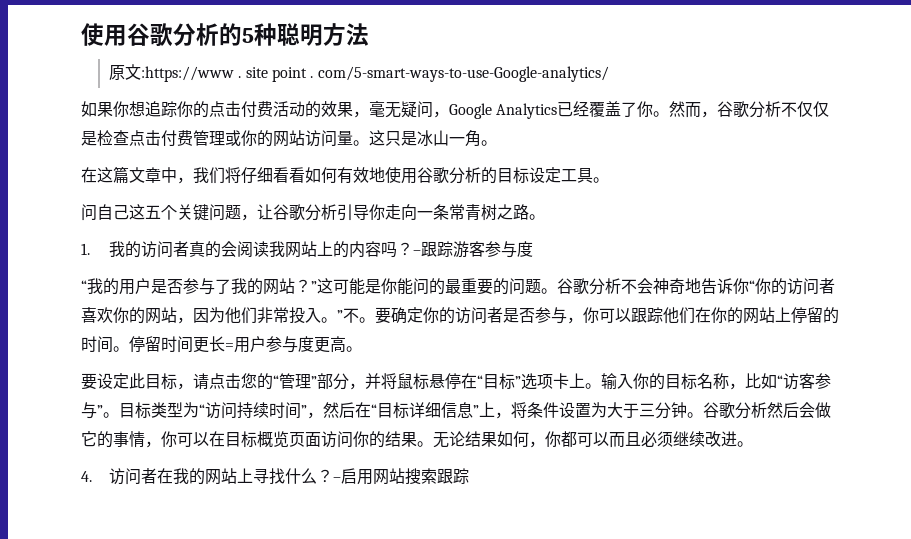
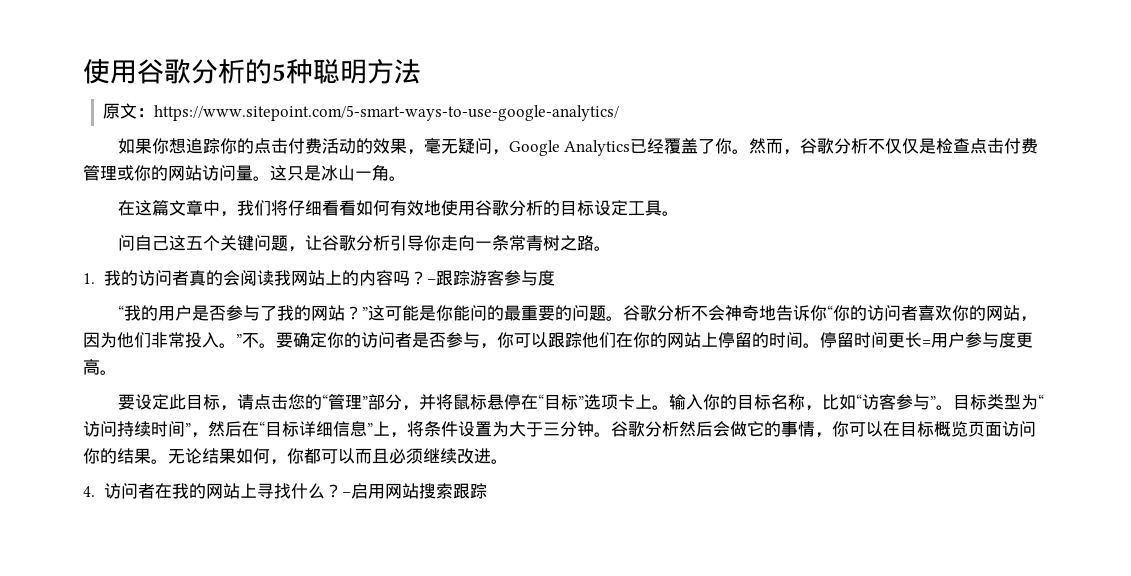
- 原文:https://www . site point . com/5-smart-ways-to-use-Google-analytics/
+ 原文：https://www.sitepoint.com/5-smart-ways-to-use-google-analytics/

